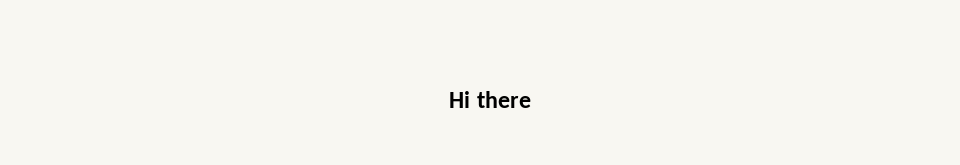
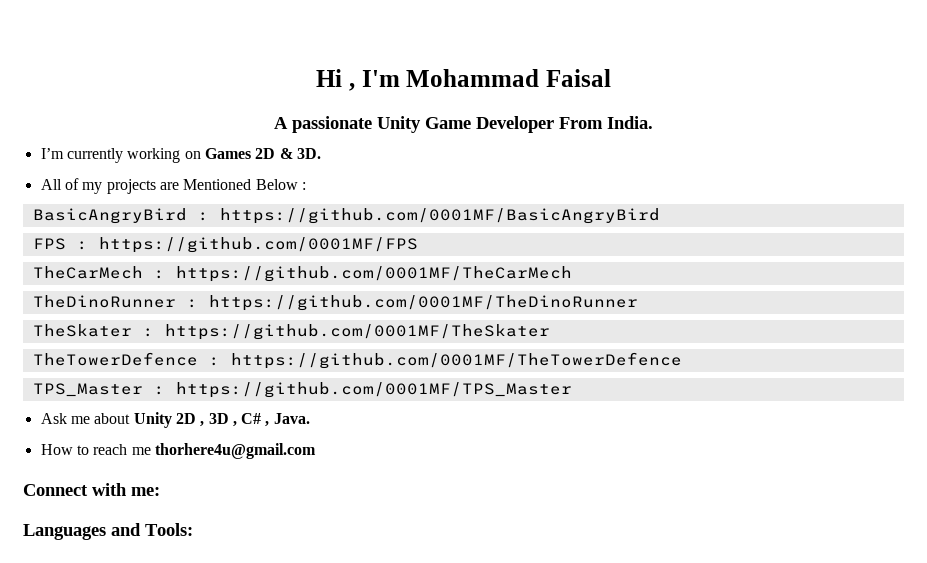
- Hi there
+ Hi , I'm Mohammad Faisal
+ A passionate Unity Game Developer From India.
+ I’m currently working on Games 2D & 3D.
+ All of my projects are Mentioned Below :
+ BasicAngryBird : https://github.com/0001MF/BasicAngryBird
+ FPS : https://github.com/0001MF/FPS
+ TheCarMech : https://github.com/0001MF/TheCarMech
+ TheDinoRunner : https://github.com/0001MF/TheDinoRunner
+ TheSkater : https://github.com/0001MF/TheSkater
+ TheTowerDefence : https://github.com/0001MF/TheTowerDefence
+ TPS_Master : https://github.com/0001MF/TPS_Master
+ Ask me about Unity 2D , 3D , C# , Java.
+ How to reach me thorhere4u@gmail.com
+ Connect with me:
+ Languages and Tools:

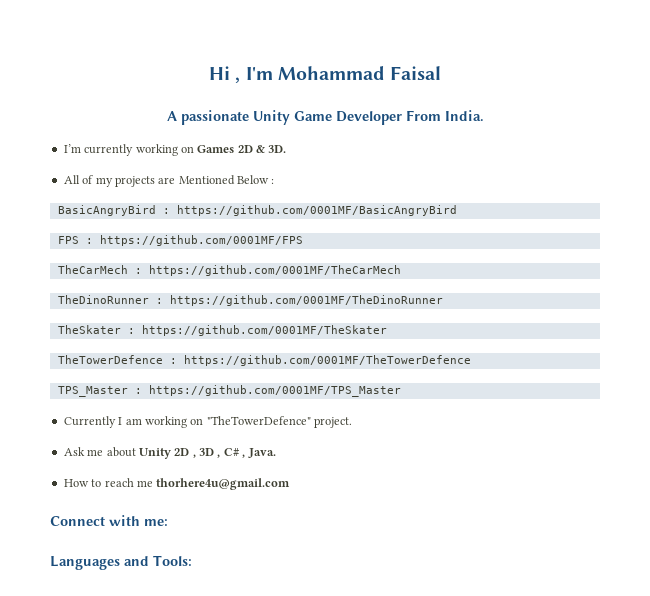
+ Currently I am working on "TheTowerDefence" project.

